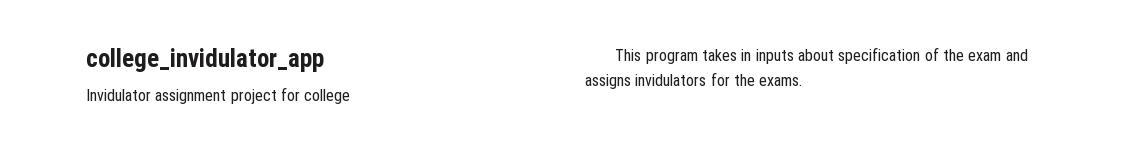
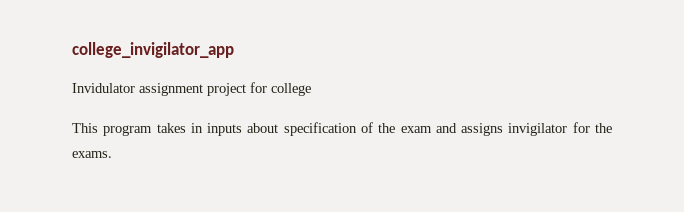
- college_invidulator_app
+ college_invigilator_app
- This program takes in inputs about specification of the exam and assigns invidulators for the exams.
+ This program takes in inputs about specification of the exam and assigns invigilator for the exams.

